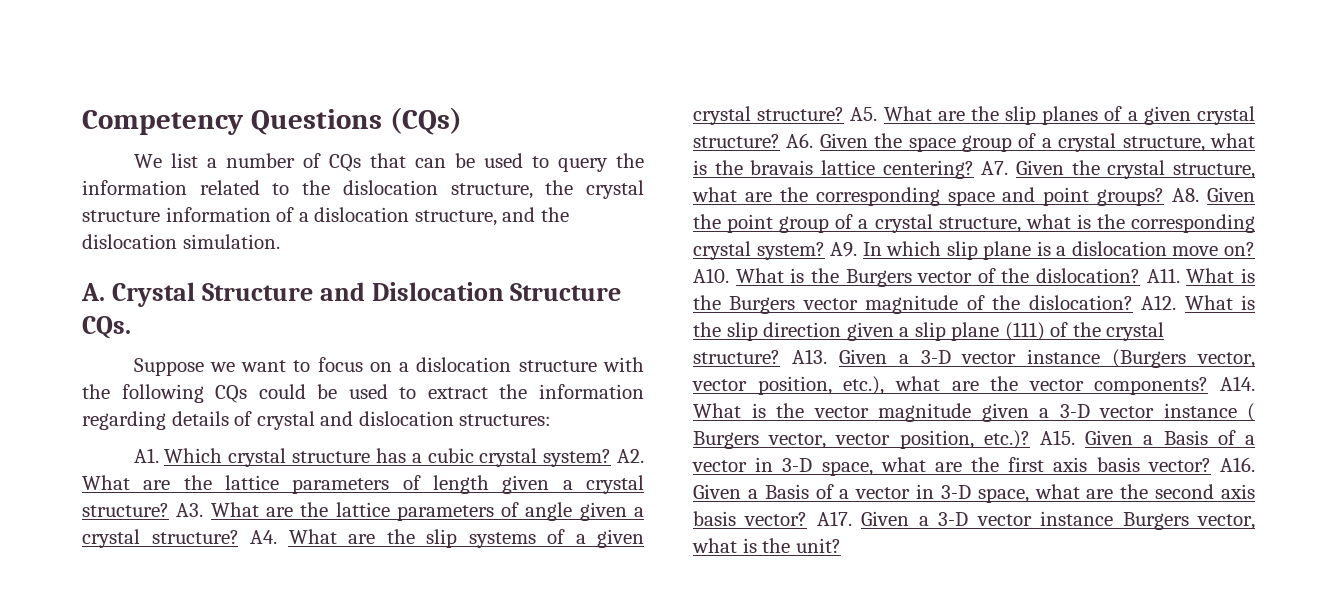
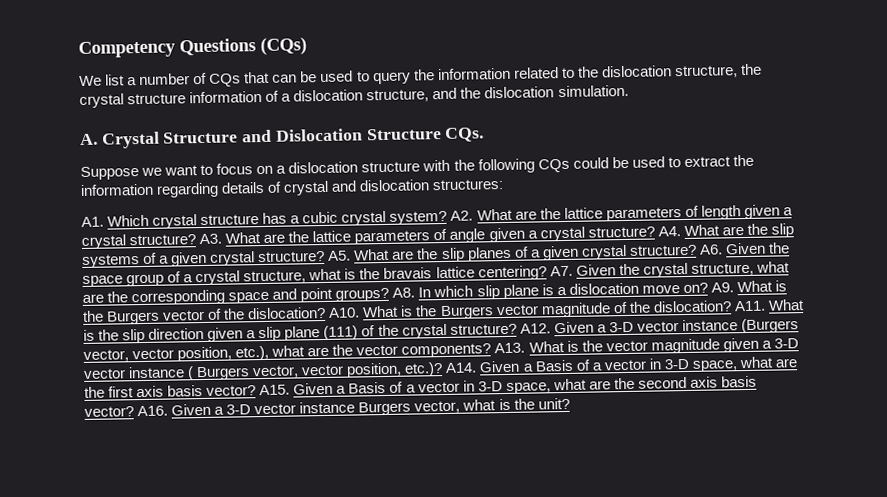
- A8. Given the point group of a crystal structure, what is the corresponding crystal system? A9. In which slip plane is a dislocation move on?
+ A8. In which slip plane is a dislocation move on?
- A10. What is the Burgers vector of the dislocation?
+ A9. What is the Burgers vector of the dislocation?
- A11. What is the Burgers vector magnitude of the dislocation?
+ A10. What is the Burgers vector magnitude of the dislocation?
- A12. What is the slip direction given a slip plane (111) of the crystal structure?
+ A11. What is the slip direction given a slip plane (111) of the crystal structure?
- A13. Given a 3-D vector instance (Burgers vector, vector position, etc.), what are the vector components?
+ A12. Given a 3-D vector instance (Burgers vector, vector position, etc.), what are the vector components?
- A14. What is the vector magnitude given a 3-D vector instance ( Burgers vector, vector position, etc.)?
+ A13. What is the vector magnitude given a 3-D vector instance ( Burgers vector, vector position, etc.)?
- A15. Given a Basis of a vector in 3-D space, what are the first axis basis vector?
+ A14. Given a Basis of a vector in 3-D space, what are the first axis basis vector?
- A16. Given a Basis of a vector in 3-D space, what are the second axis basis vector?
+ A15. Given a Basis of a vector in 3-D space, what are the second axis basis vector?
- A17. Given a 3-D vector instance Burgers vector, what is the unit?
+ A16. Given a 3-D vector instance Burgers vector, what is the unit?

